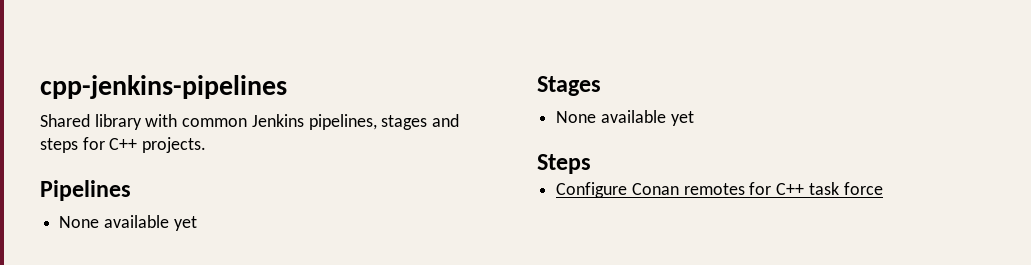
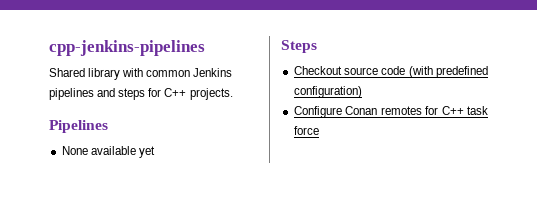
- Shared library with common Jenkins pipelines, stages and steps for C++ projects.
+ Shared library with common Jenkins pipelines and steps for C++ projects.
- Stages
- None available yet
  Steps
+ Checkout source code (with predefined configuration)

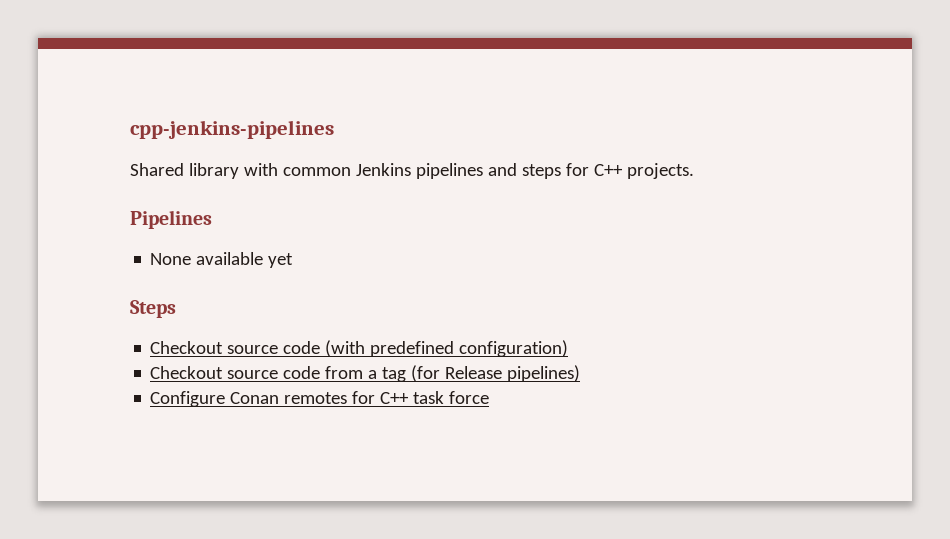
+ Checkout source code from a tag (for Release pipelines)

